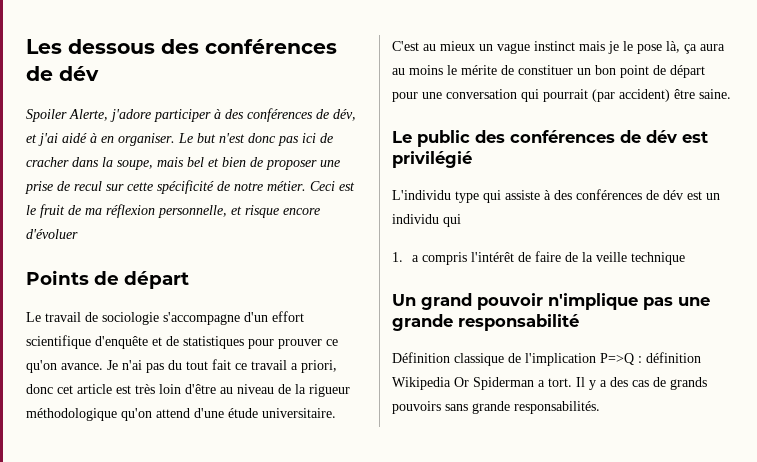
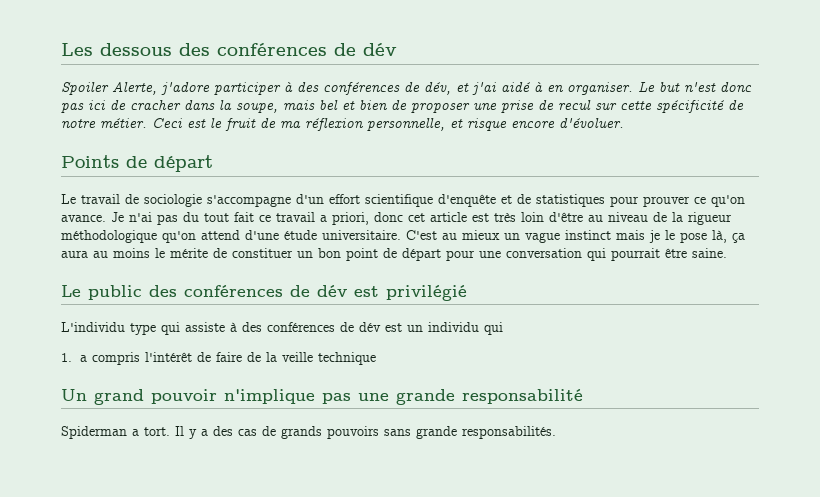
- Ceci est le fruit de ma réflexion personnelle, et risque encore d'évoluer
+ Ceci est le fruit de ma réflexion personnelle, et risque encore d'évoluer.
- C'est au mieux un vague instinct mais je le pose là, ça aura au moins le mérite de constituer un bon point de départ pour une conversation qui pourrait (par accident) être saine.
+ C'est au mieux un vague instinct mais je le pose là, ça aura au moins le mérite de constituer un bon point de départ pour une conversation qui pourrait être saine.
- Définition classique de l'implication P=>Q : définition Wikipedia Or Spiderman a tort.
+ Spiderman a tort.

